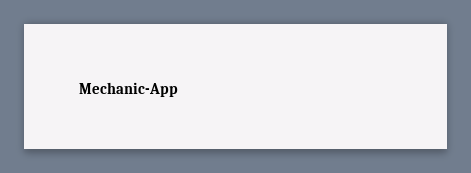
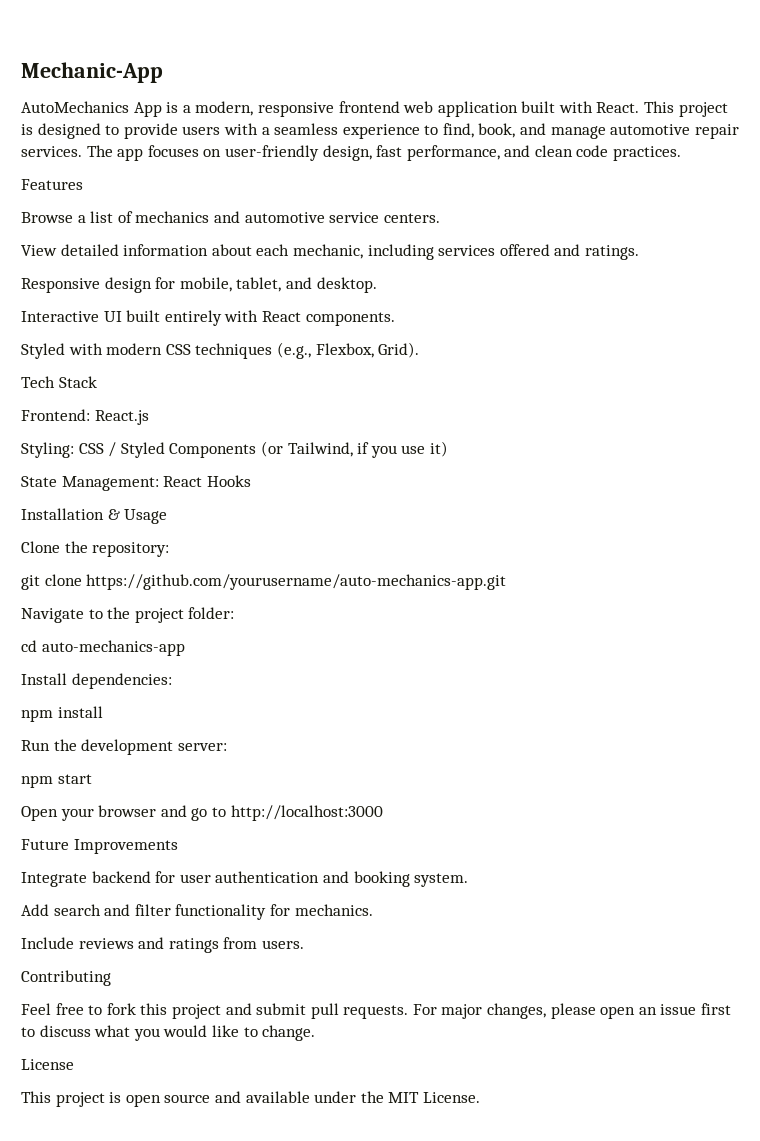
+ AutoMechanics App is a modern, responsive frontend web application built with React. This project is designed to provide users with a seamless experience to find, book, and manage automotive repair services. The app focuses on user-friendly design, fast performance, and clean code practices.
+ Features
+ Browse a list of mechanics and automotive service centers.
+ View detailed information about each mechanic, including services offered and ratings.
+ Responsive design for mobile, tablet, and desktop.
+ Interactive UI built entirely with React components.
+ Styled with modern CSS techniques (e.g., Flexbox, Grid).
+ Tech Stack
+ Frontend: React.js
+ Styling: CSS / Styled Components (or Tailwind, if you use it)
+ State Management: React Hooks
+ Installation & Usage
+ Clone the repository:
+ git clone https://github.com/yourusername/auto-mechanics-app.git
+ Navigate to the project folder:
+ cd auto-mechanics-app
+ Install dependencies:
+ npm install
+ Run the development server:
+ npm start
+ Open your browser and go to http://localhost:3000
+ Future Improvements
+ Integrate backend for user authentication and booking system.
+ Add search and filter functionality for mechanics.
+ Include reviews and ratings from users.
+ Contributing
+ Feel free to fork this project and submit pull requests. For major changes, please open an issue first to discuss what you would like to change.
+ License
+ This project is open source and available under the MIT License.

